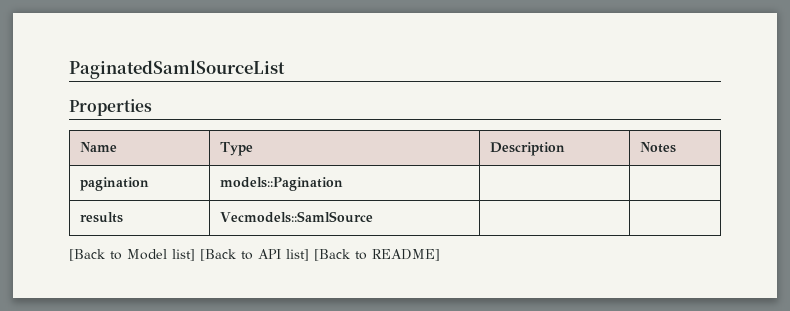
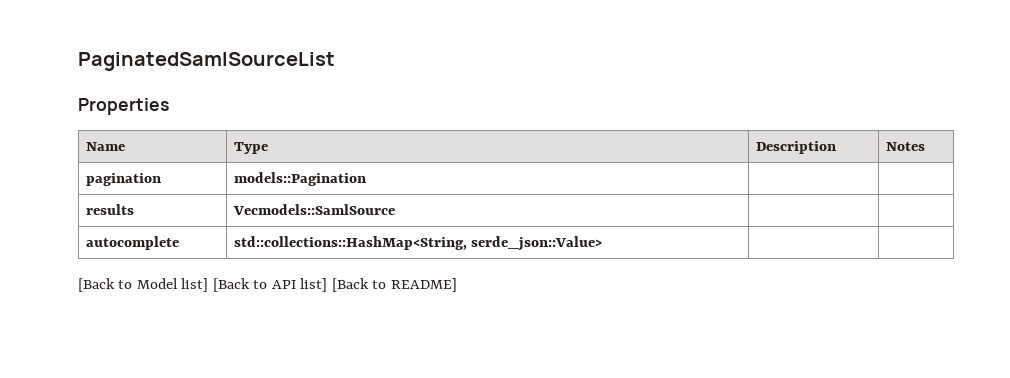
+ autocomplete | std::collections::HashMap<String, serde_json::Value> | |

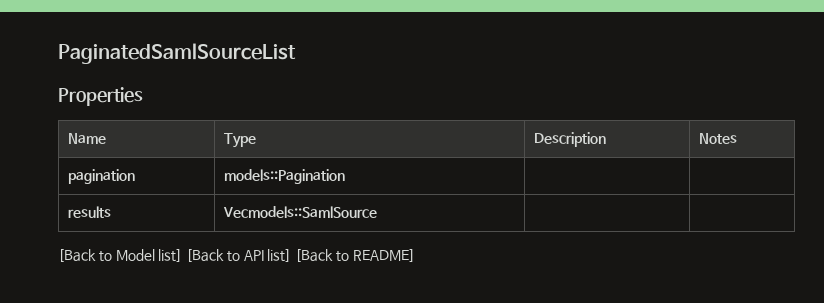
- autocomplete | std::collections::HashMap<String, serde_json::Value> | |

